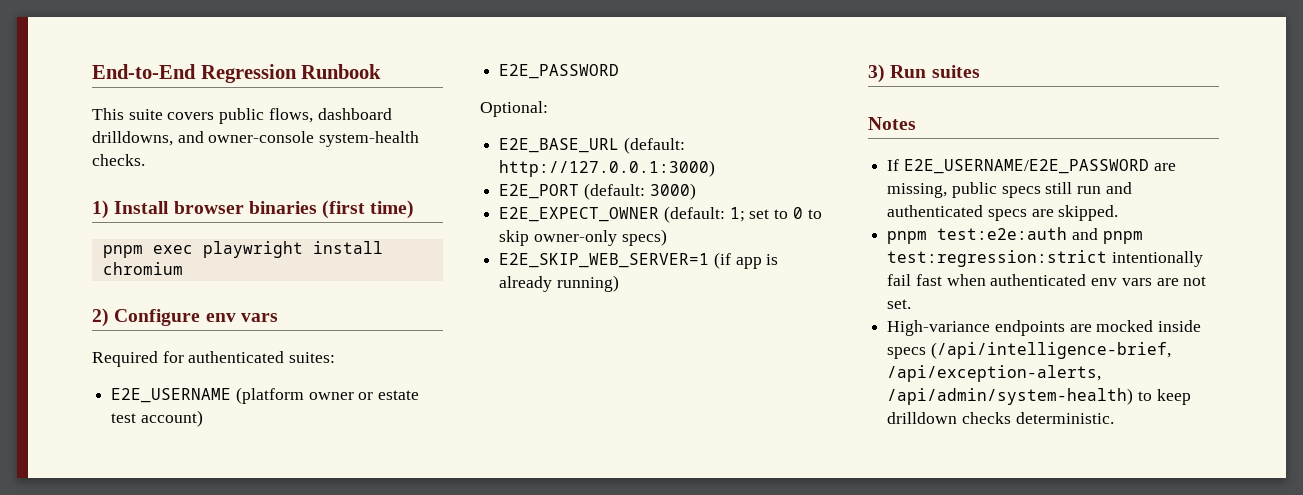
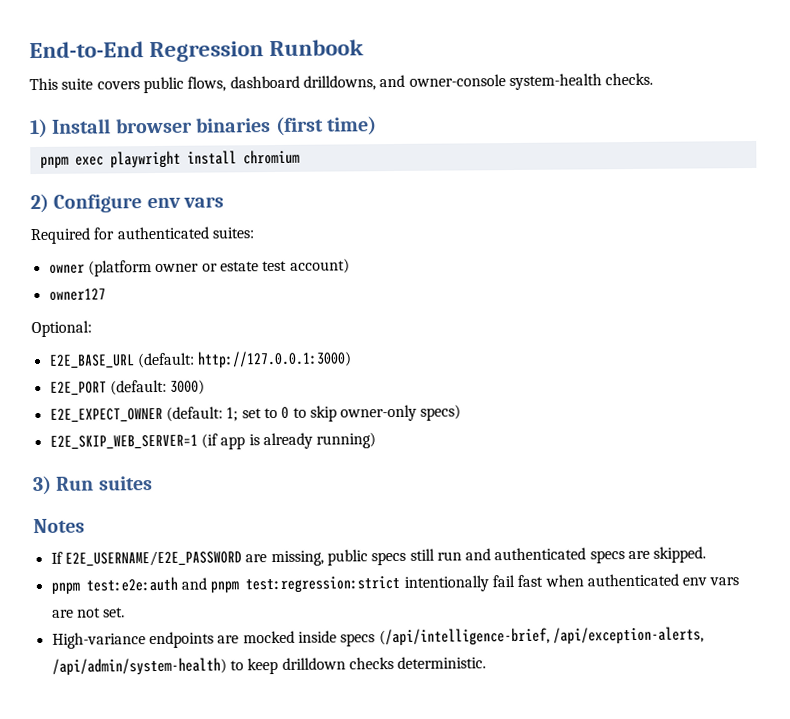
- E2E_USERNAME (platform owner or estate test account)
+ owner (platform owner or estate test account)
- E2E_PASSWORD
+ owner127

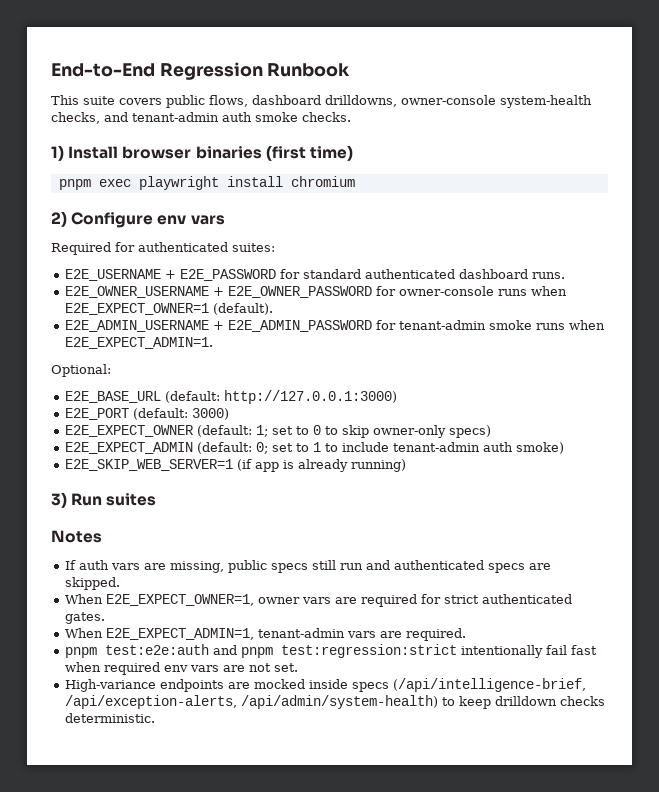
- This suite covers public flows, dashboard drilldowns, and owner-console system-health checks.
+ This suite covers public flows, dashboard drilldowns, owner-console system-health checks, and tenant-admin auth smoke checks.
- owner (platform owner or estate test account)
- owner127
+ E2E_USERNAME + E2E_PASSWORD for standard authenticated dashboard runs.
+ E2E_OWNER_USERNAME + E2E_OWNER_PASSWORD for owner-console runs when E2E_EXPECT_OWNER=1 (default).
+ E2E_ADMIN_USERNAME + E2E_ADMIN_PASSWORD for tenant-admin smoke runs when E2E_EXPECT_ADMIN=1.
+ E2E_EXPECT_ADMIN (default: 0; set to 1 to include tenant-admin auth smoke)
- If E2E_USERNAME/E2E_PASSWORD are missing, public specs still run and authenticated specs are skipped.
+ If auth vars are missing, public specs still run and authenticated specs are skipped.
+ When E2E_EXPECT_OWNER=1, owner vars are required for strict authenticated gates.
+ When E2E_EXPECT_ADMIN=1, tenant-admin vars are required.
- pnpm test:e2e:auth and pnpm test:regression:strict intentionally fail fast when authenticated env vars are not set.
+ pnpm test:e2e:auth and pnpm test:regression:strict intentionally fail fast when required env vars are not set.

